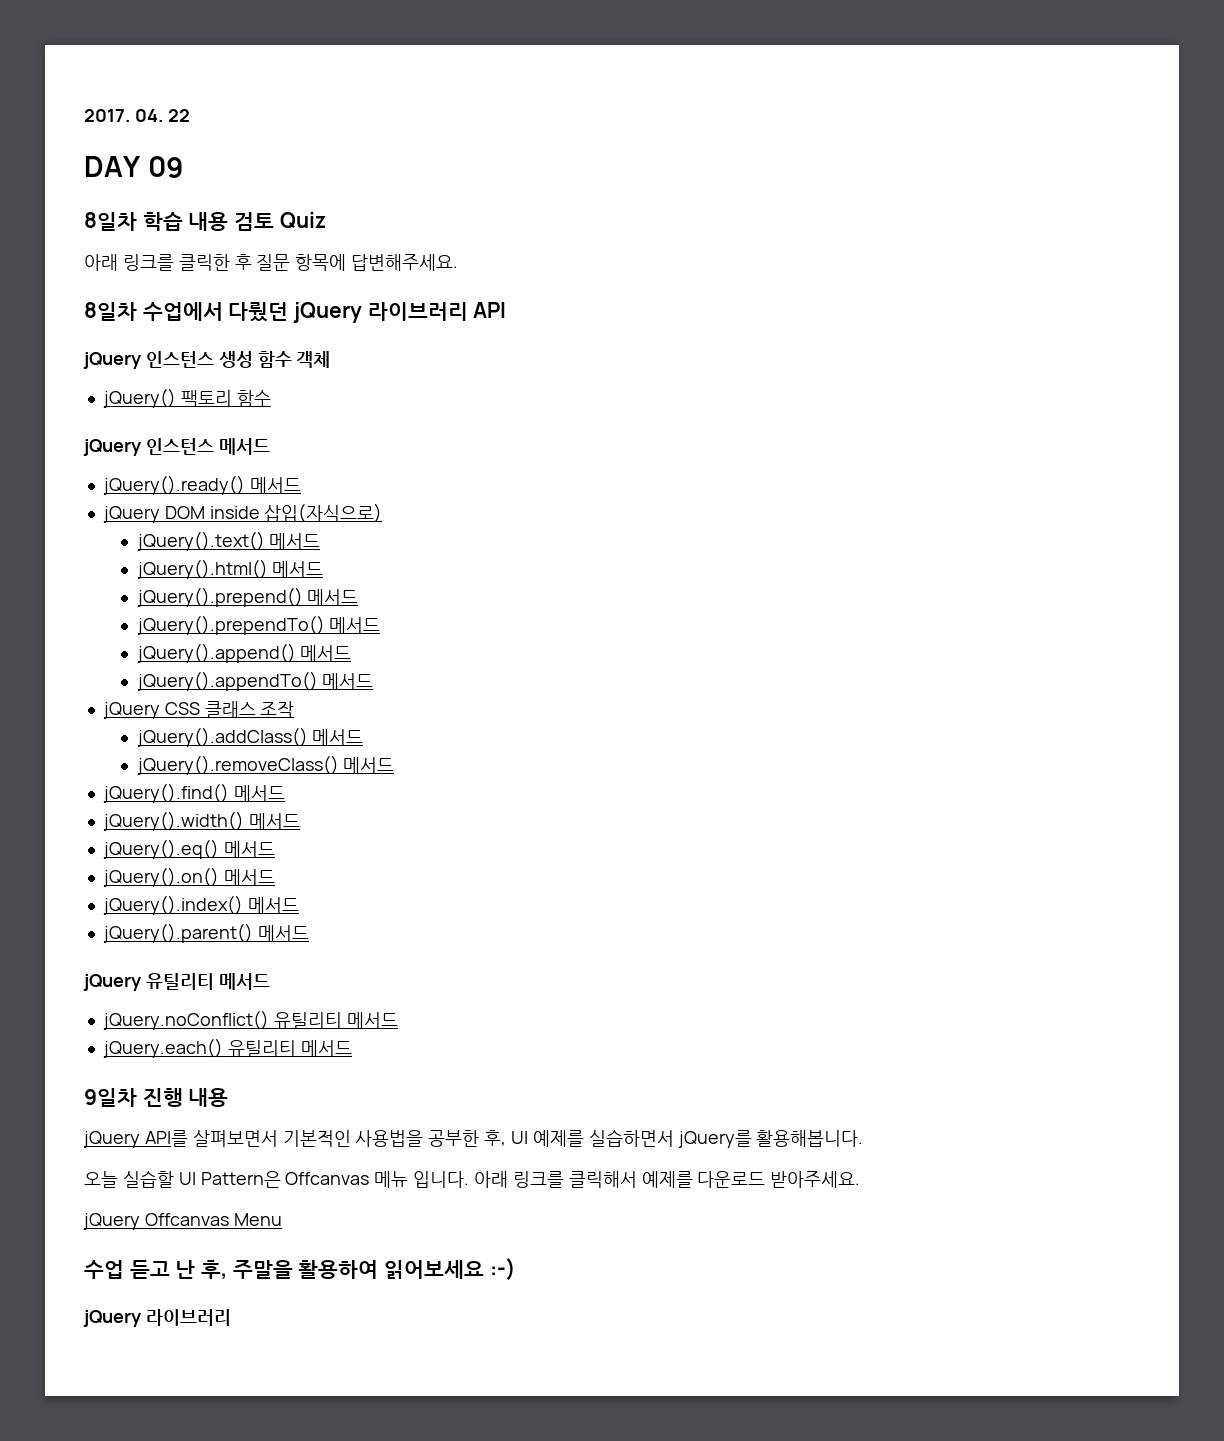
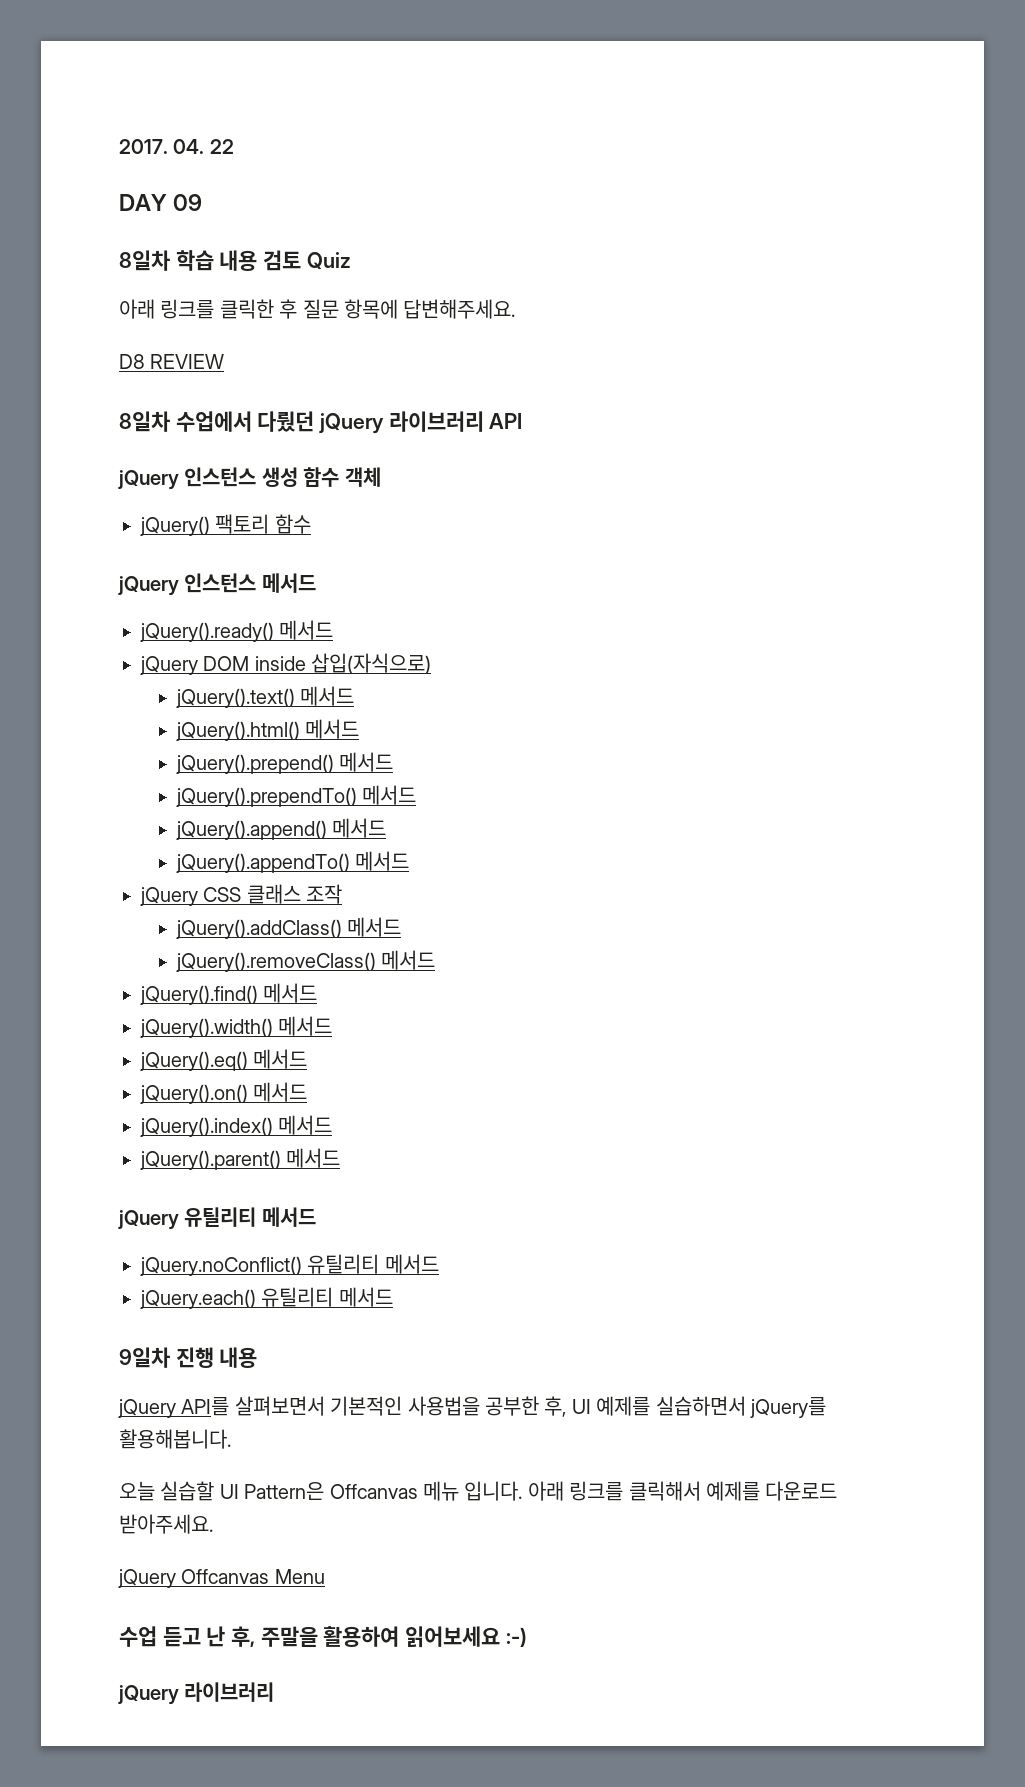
+ D8 REVIEW

